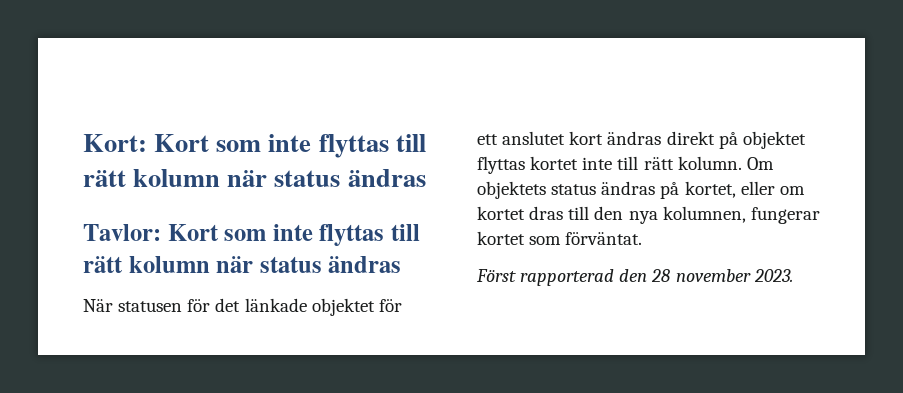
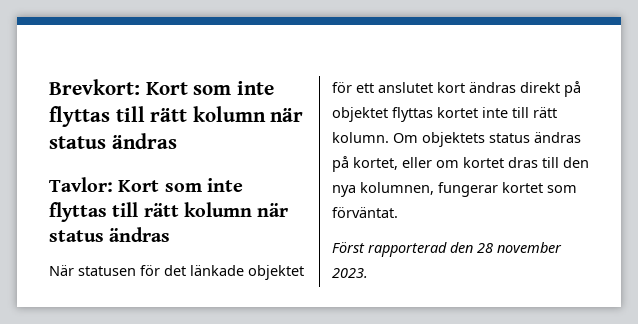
- Kort: Kort som inte flyttas till rätt kolumn när status ändras
+ Brevkort: Kort som inte flyttas till rätt kolumn när status ändras

